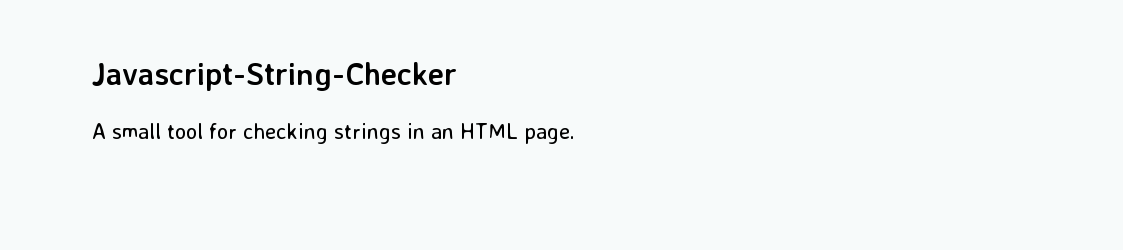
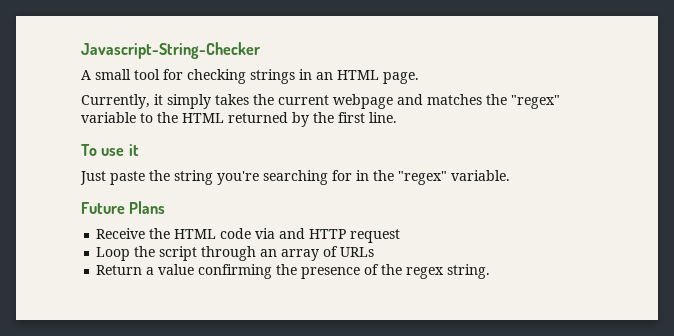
+ Currently, it simply takes the current webpage and matches the "regex" variable to the HTML returned by the first line.
+ To use it
+ Just paste the string you're searching for in the "regex" variable.
+ Future Plans
+ Receive the HTML code via and HTTP request
+ Loop the script through an array of URLs
+ Return a value confirming the presence of the regex string.

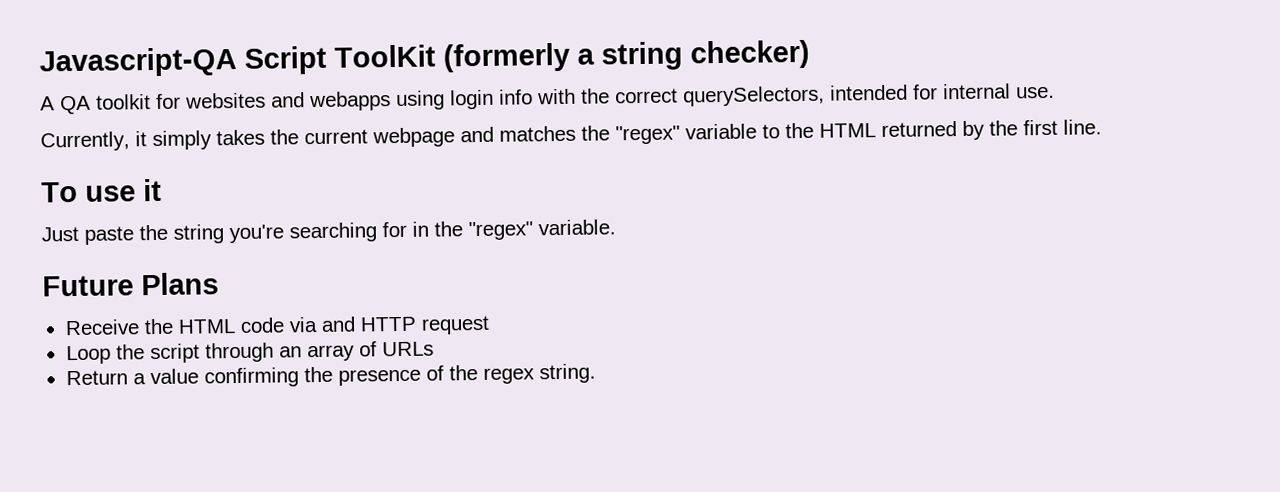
- Javascript-String-Checker
- A small tool for checking strings in an HTML page.
+ Javascript-QA Script ToolKit (formerly a string checker)
+ A QA toolkit for websites and webapps using login info with the correct querySelectors, intended for internal use.

